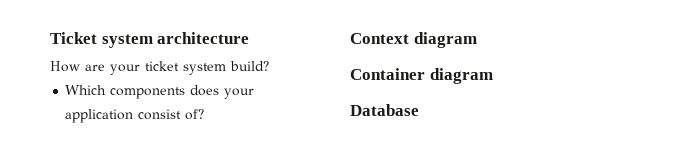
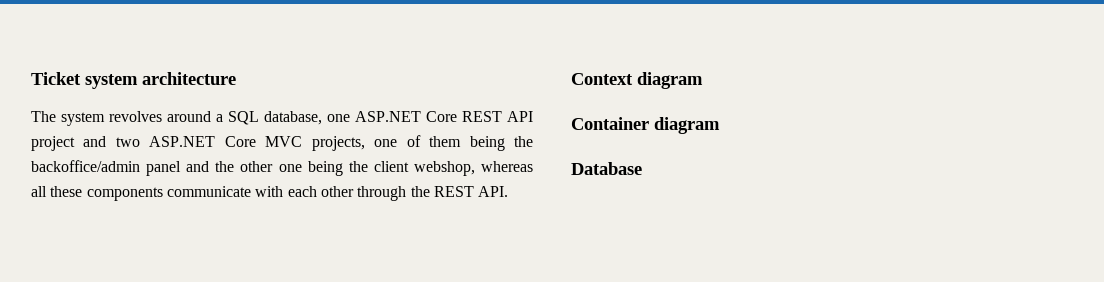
- How are your ticket system build?
- Which components does your application consist of?
+ The system revolves around a SQL database, one ASP.NET Core REST API project and two ASP.NET Core MVC projects, one of them being the backoffice/admin panel and the other one being the client webshop, whereas all these components communicate with each other through the REST API.

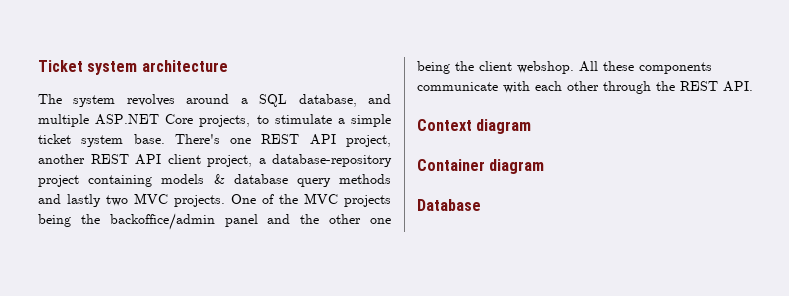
- The system revolves around a SQL database, one ASP.NET Core REST API project and two ASP.NET Core MVC projects, one of them being the backoffice/admin panel and the other one being the client webshop, whereas all these components communicate with each other through the REST API.
+ The system revolves around a SQL database, and multiple ASP.NET Core projects, to stimulate a simple ticket system base. There's one REST API project, another REST API client project, a database-repository project containing models & database query methods and lastly two MVC projects. One of the MVC projects being the backoffice/admin panel and the other one being the client webshop. All these components communicate with each other through the REST API.

